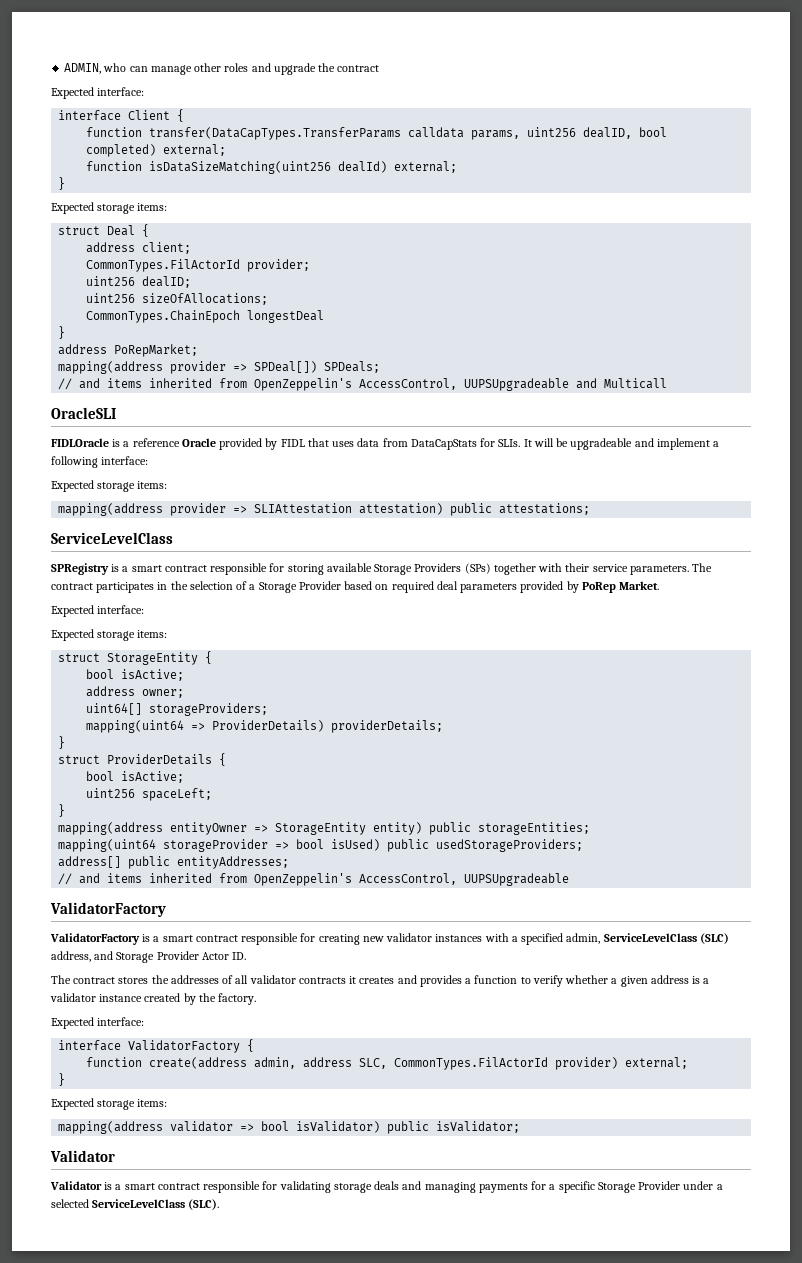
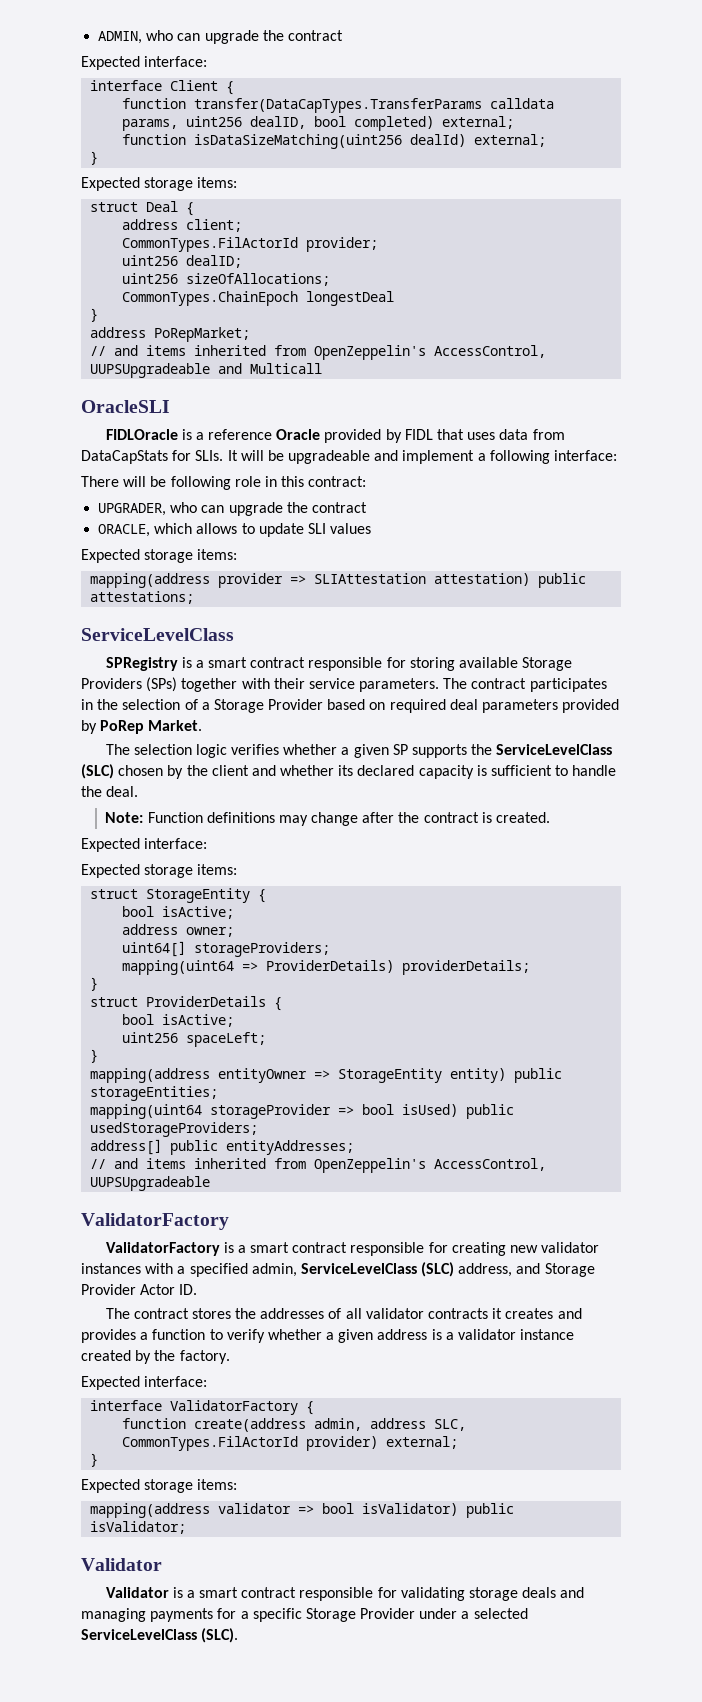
- ADMIN, who can manage other roles and upgrade the contract
+ ADMIN, who can upgrade the contract
- mapping(address provider => SPDeal[]) SPDeals;
+ There will be following role in this contract:
+ UPGRADER, who can upgrade the contract
+ ORACLE, which allows to update SLI values
+ The selection logic verifies whether a given SP supports the ServiceLevelClass (SLC) chosen by the client and whether its declared capacity is sufficient to handle the deal.
+ Note: Function definitions may change after the contract is created.

